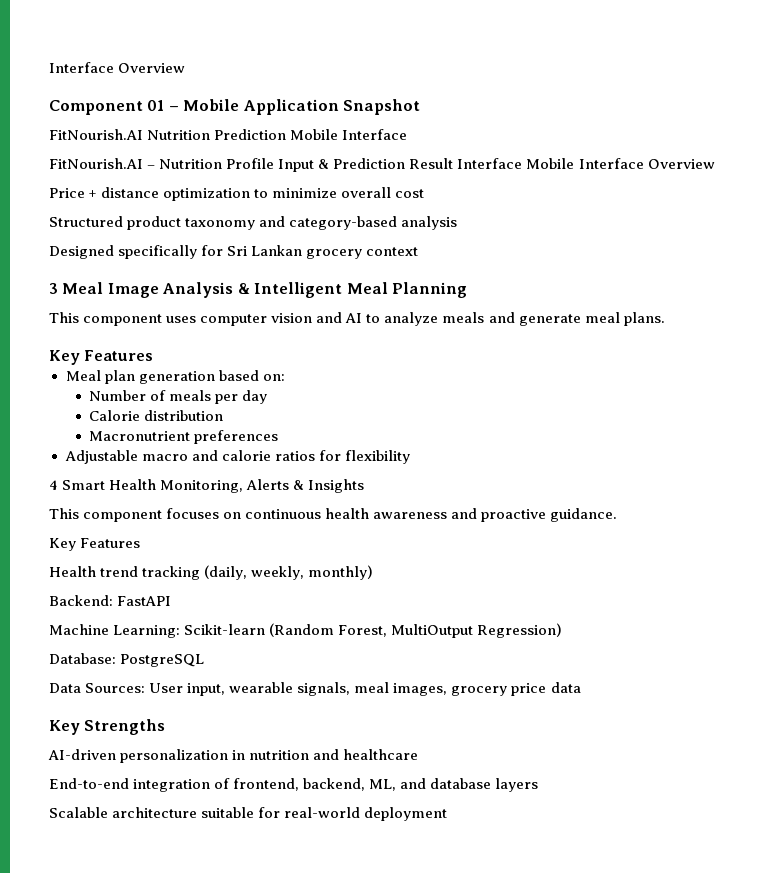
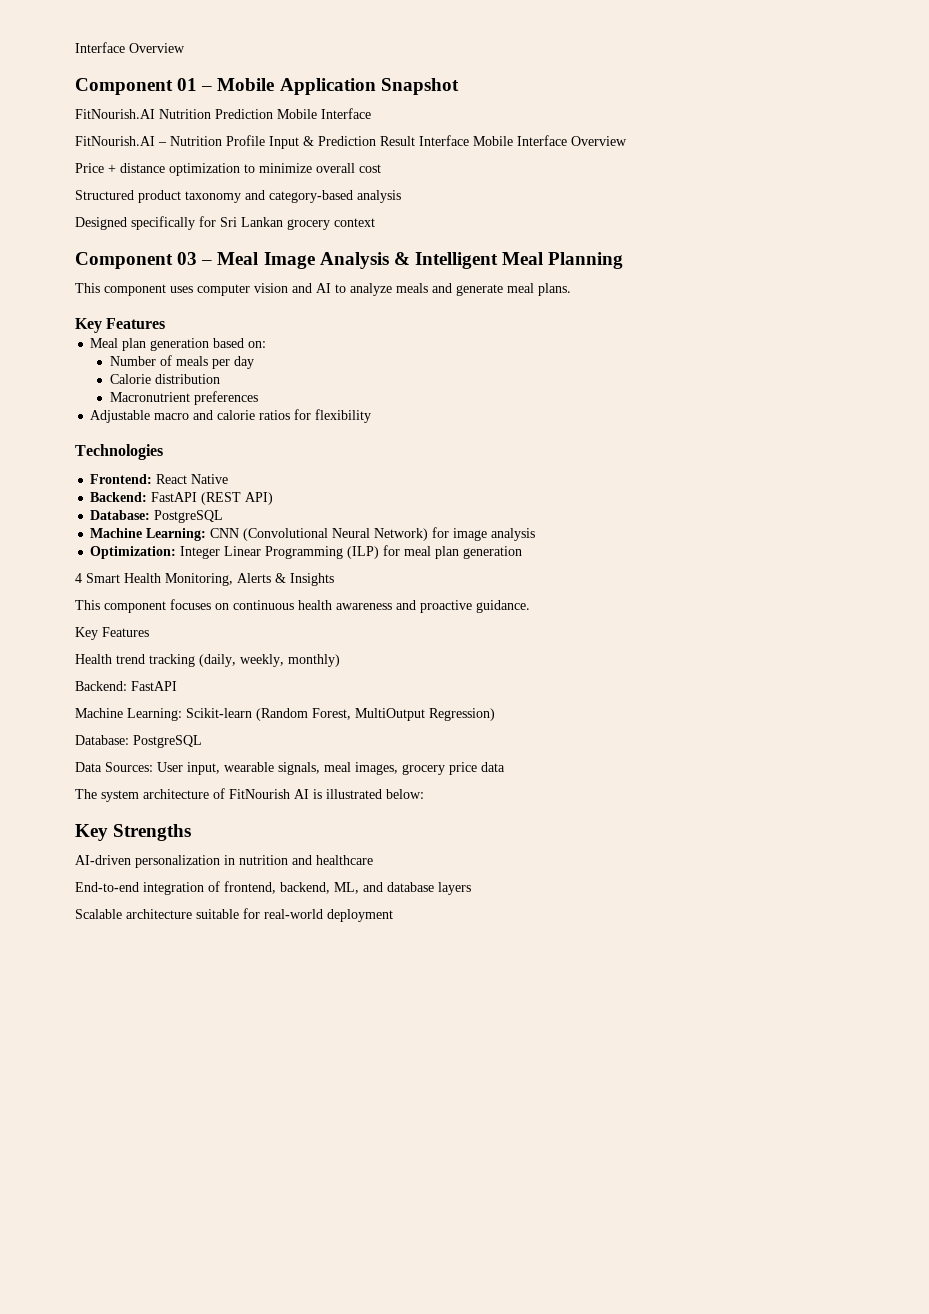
- 3 Meal Image Analysis & Intelligent Meal Planning
+ Component 03 – Meal Image Analysis & Intelligent Meal Planning
+ Technologies
+ Frontend: React Native
+ Backend: FastAPI (REST API)
+ Database: PostgreSQL
+ Machine Learning: CNN (Convolutional Neural Network) for image analysis
+ Optimization: Integer Linear Programming (ILP) for meal plan generation
+ The system architecture of FitNourish AI is illustrated below:

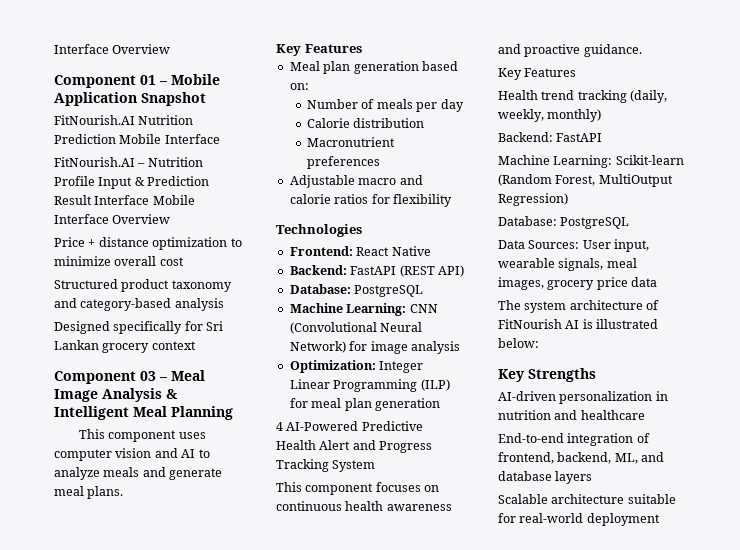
- 4 Smart Health Monitoring, Alerts & Insights
+ 4 AI-Powered Predictive Health Alert and Progress Tracking System

